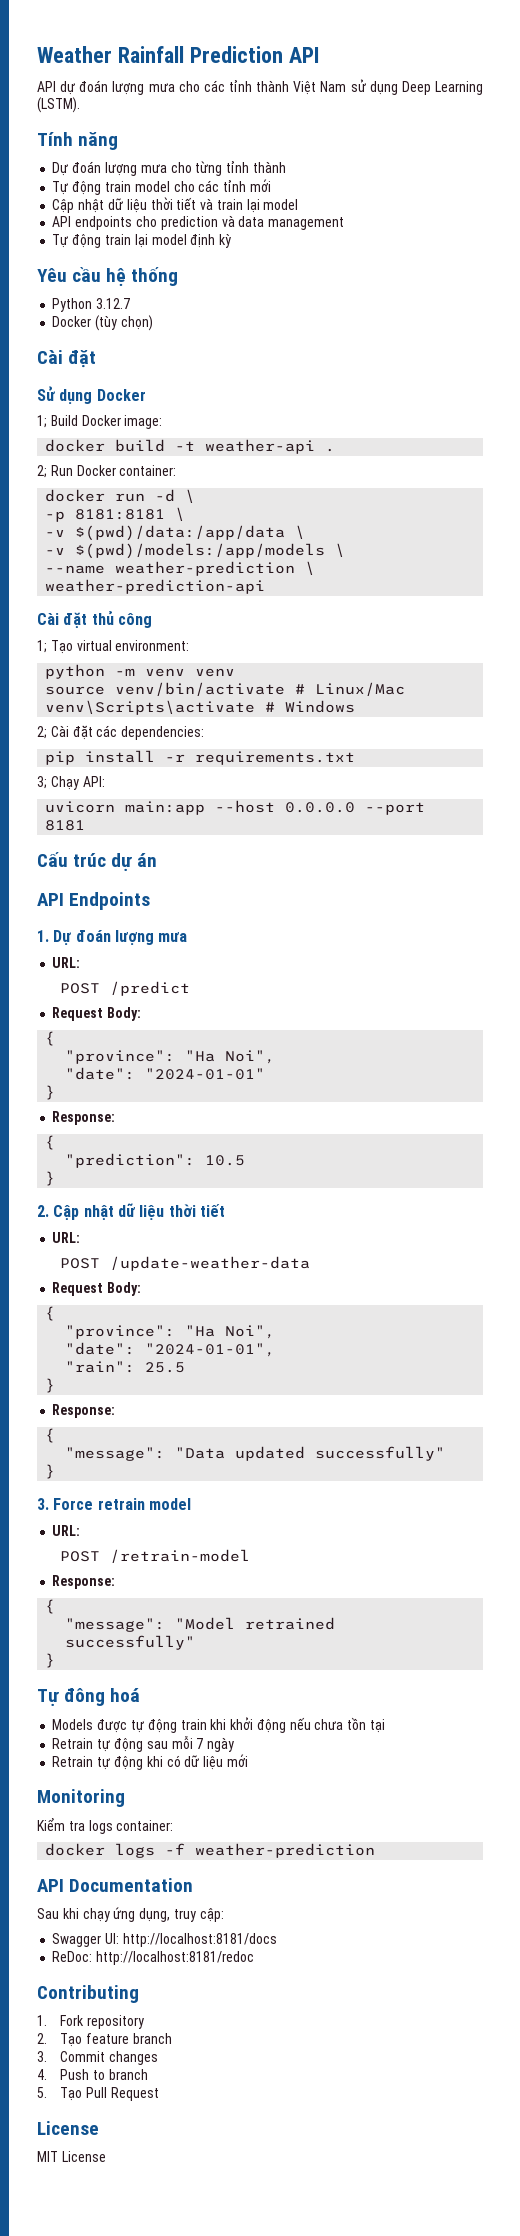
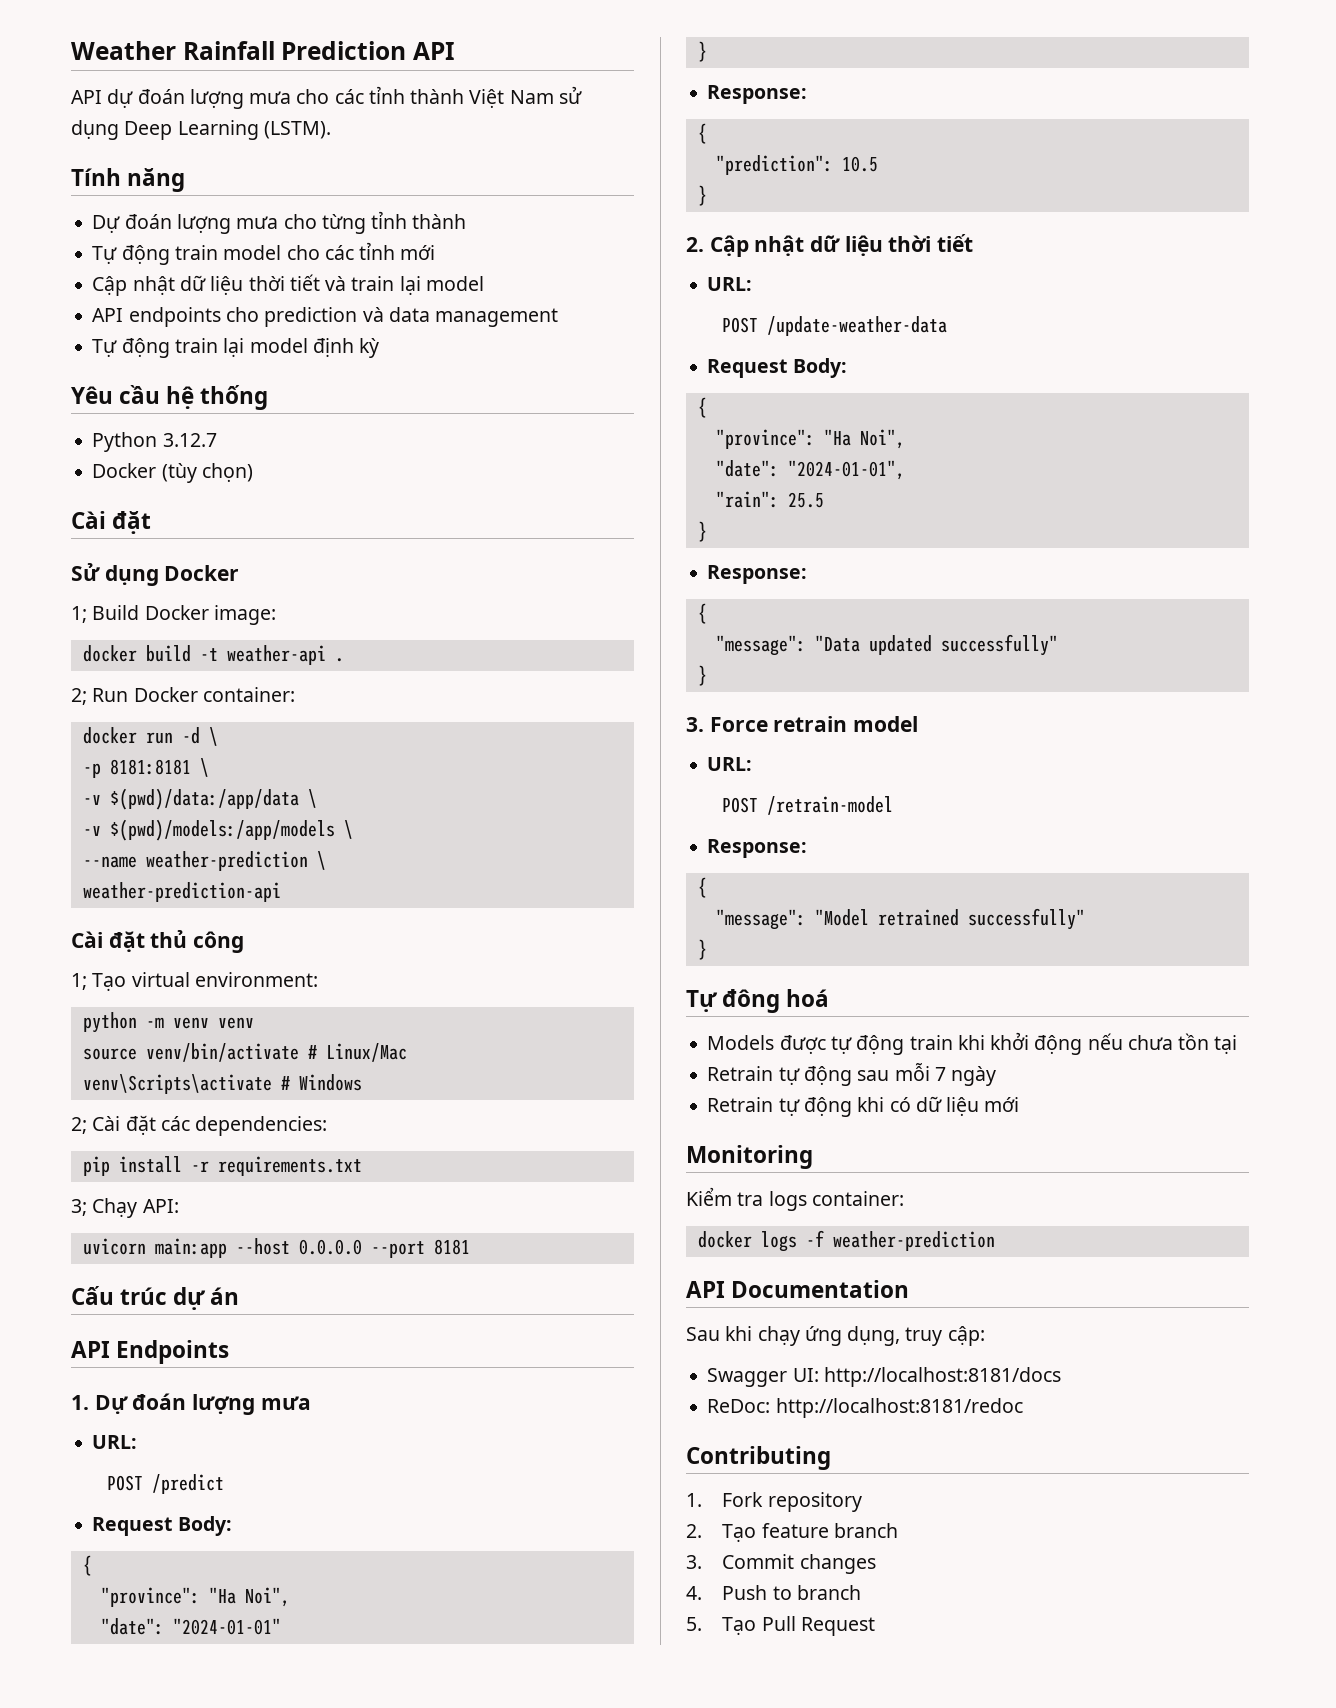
  5. Tạo Pull Request
- License
- MIT License

